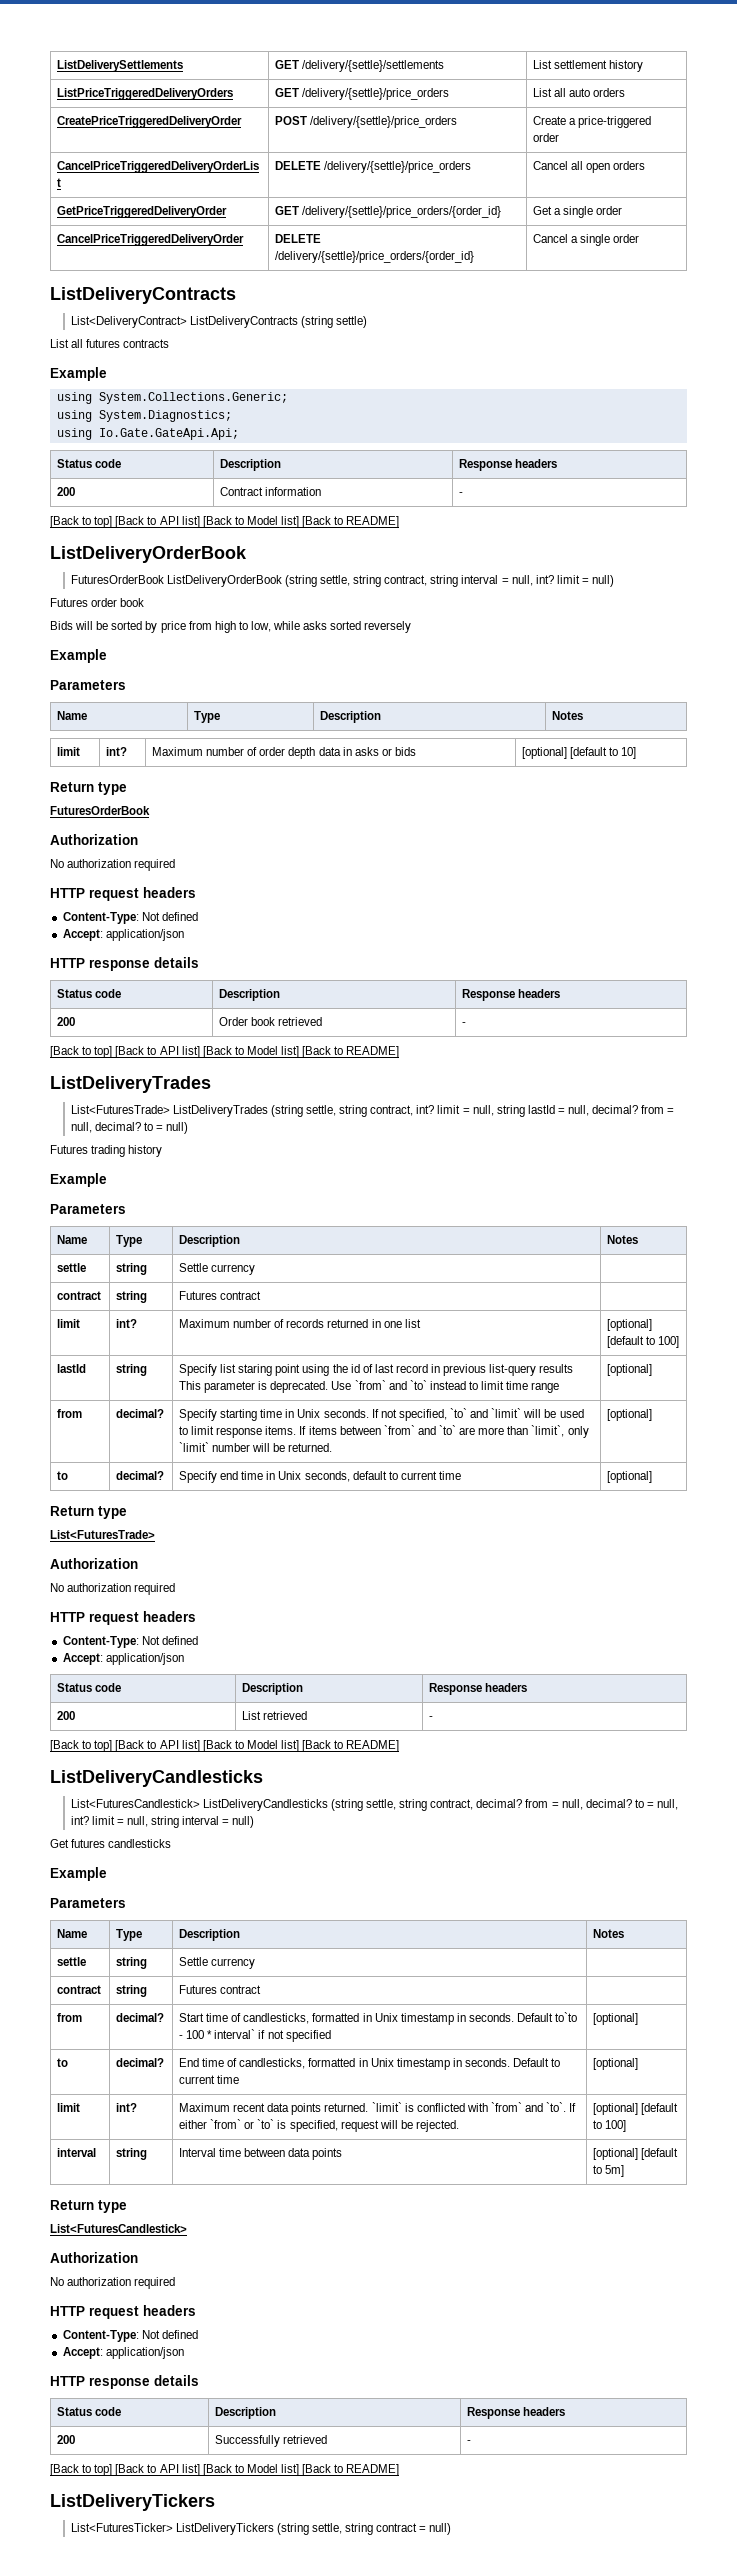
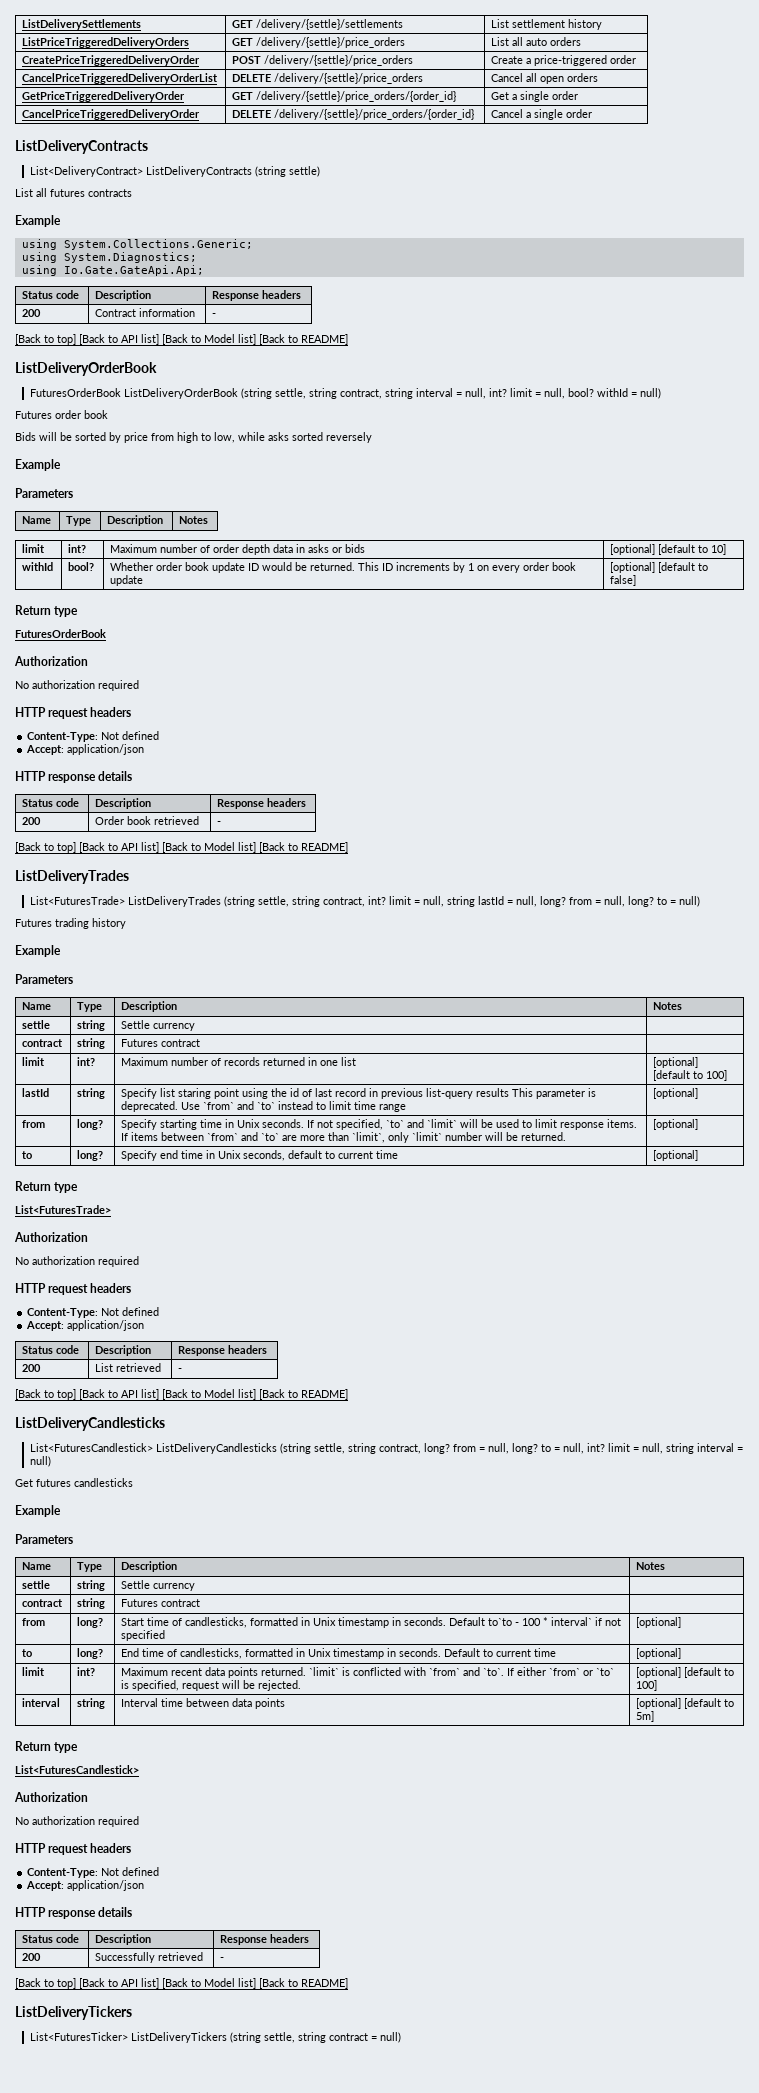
- FuturesOrderBook ListDeliveryOrderBook (string settle, string contract, string interval = null, int? limit = null)
+ FuturesOrderBook ListDeliveryOrderBook (string settle, string contract, string interval = null, int? limit = null, bool? withId = null)
+ withId | bool? | Whether order book update ID would be returned. This ID increments by 1 on every order book update | [optional] [default to false]
- List<FuturesTrade> ListDeliveryTrades (string settle, string contract, int? limit = null, string lastId = null, decimal? from = null, decimal? to = null)
+ List<FuturesTrade> ListDeliveryTrades (string settle, string contract, int? limit = null, string lastId = null, long? from = null, long? to = null)
- from | decimal? | Specify starting time in Unix seconds. If not specified, `to` and `limit` will be used to limit response items. If items between `from` and `to` are more than `limit`, only `limit` number will be returned. | [optional]
+ from | long? | Specify starting time in Unix seconds. If not specified, `to` and `limit` will be used to limit response items. If items between `from` and `to` are more than `limit`, only `limit` number will be returned. | [optional]
- to | decimal? | Specify end time in Unix seconds, default to current time | [optional]
+ to | long? | Specify end time in Unix seconds, default to current time | [optional]
- List<FuturesCandlestick> ListDeliveryCandlesticks (string settle, string contract, decimal? from = null, decimal? to = null, int? limit = null, string interval = null)
+ List<FuturesCandlestick> ListDeliveryCandlesticks (string settle, string contract, long? from = null, long? to = null, int? limit = null, string interval = null)
- from | decimal? | Start time of candlesticks, formatted in Unix timestamp in seconds. Default to`to - 100 * interval` if not specified | [optional]
+ from | long? | Start time of candlesticks, formatted in Unix timestamp in seconds. Default to`to - 100 * interval` if not specified | [optional]
- to | decimal? | End time of candlesticks, formatted in Unix timestamp in seconds. Default to current time | [optional]
+ to | long? | End time of candlesticks, formatted in Unix timestamp in seconds. Default to current time | [optional]

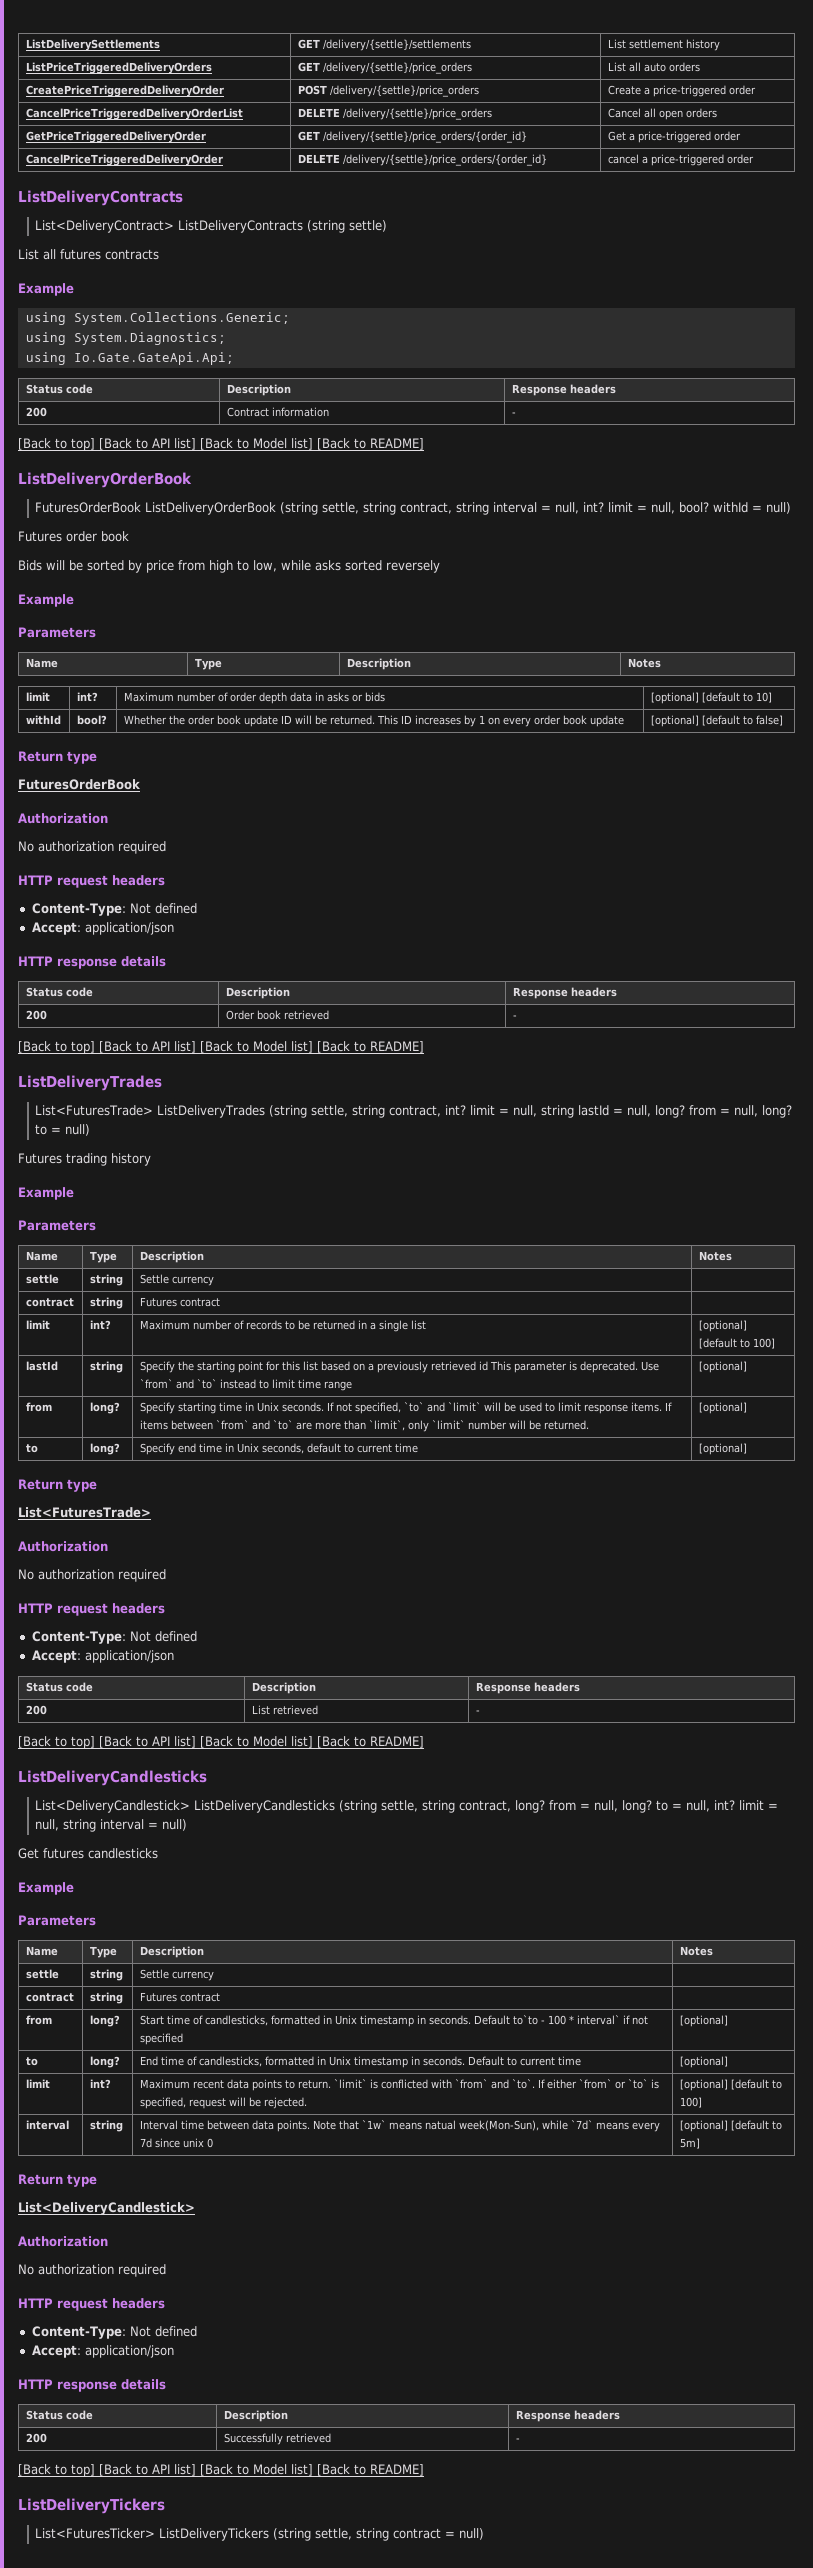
- GetPriceTriggeredDeliveryOrder | GET /delivery/{settle}/price_orders/{order_id} | Get a single order
+ GetPriceTriggeredDeliveryOrder | GET /delivery/{settle}/price_orders/{order_id} | Get a price-triggered order
- CancelPriceTriggeredDeliveryOrder | DELETE /delivery/{settle}/price_orders/{order_id} | Cancel a single order
+ CancelPriceTriggeredDeliveryOrder | DELETE /delivery/{settle}/price_orders/{order_id} | cancel a price-triggered order
- withId | bool? | Whether order book update ID would be returned. This ID increments by 1 on every order book update | [optional] [default to false]
+ withId | bool? | Whether the order book update ID will be returned. This ID increases by 1 on every order book update | [optional] [default to false]
- limit | int? | Maximum number of records returned in one list | [optional] [default to 100]
+ limit | int? | Maximum number of records to be returned in a single list | [optional] [default to 100]
- lastId | string | Specify list staring point using the id of last record in previous list-query results This parameter is deprecated. Use `from` and `to` instead to limit time range | [optional]
+ lastId | string | Specify the starting point for this list based on a previously retrieved id This parameter is deprecated. Use `from` and `to` instead to limit time range | [optional]
- List<FuturesCandlestick> ListDeliveryCandlesticks (string settle, string contract, long? from = null, long? to = null, int? limit = null, string interval = null)
+ List<DeliveryCandlestick> ListDeliveryCandlesticks (string settle, string contract, long? from = null, long? to = null, int? limit = null, string interval = null)
- limit | int? | Maximum recent data points returned. `limit` is conflicted with `from` and `to`. If either `from` or `to` is specified, request will be rejected. | [optional] [default to 100]
+ limit | int? | Maximum recent data points to return. `limit` is conflicted with `from` and `to`. If either `from` or `to` is specified, request will be rejected. | [optional] [default to 100]
- interval | string | Interval time between data points | [optional] [default to 5m]
+ interval | string | Interval time between data points. Note that `1w` means natual week(Mon-Sun), while `7d` means every 7d since unix 0 | [optional] [default to 5m]
  Return type
- List<FuturesCandlestick>
+ List<DeliveryCandlestick>

